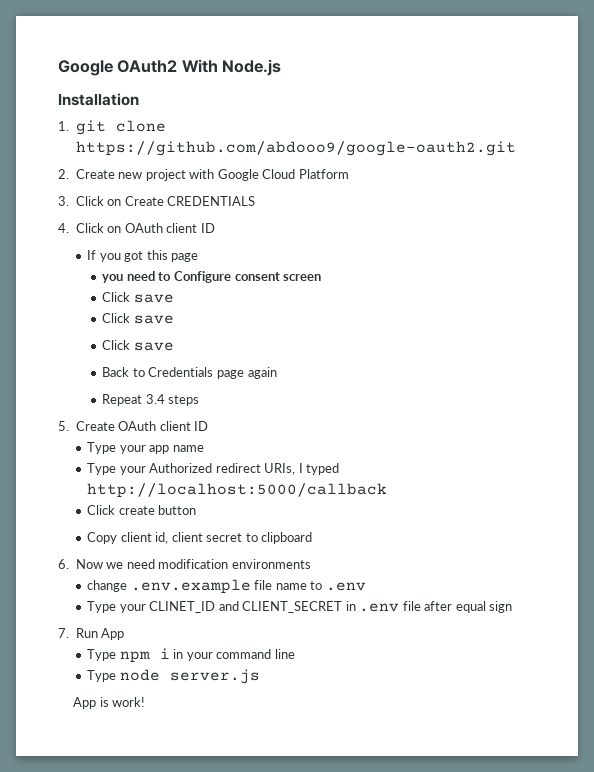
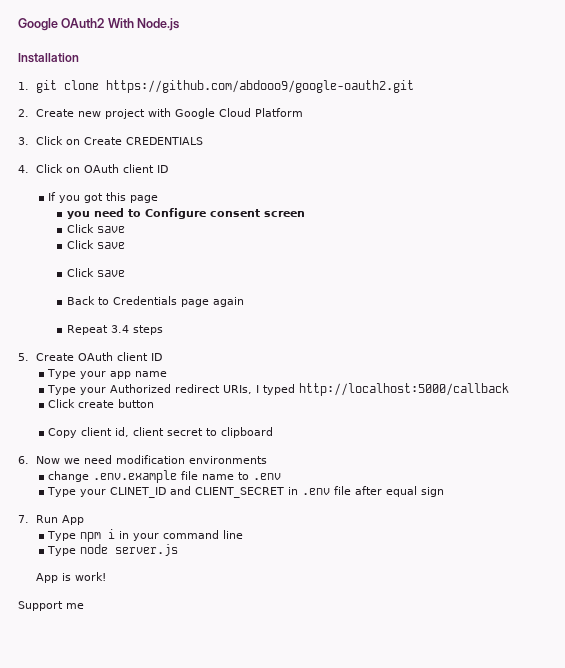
+ Support me

